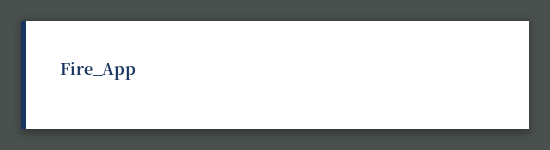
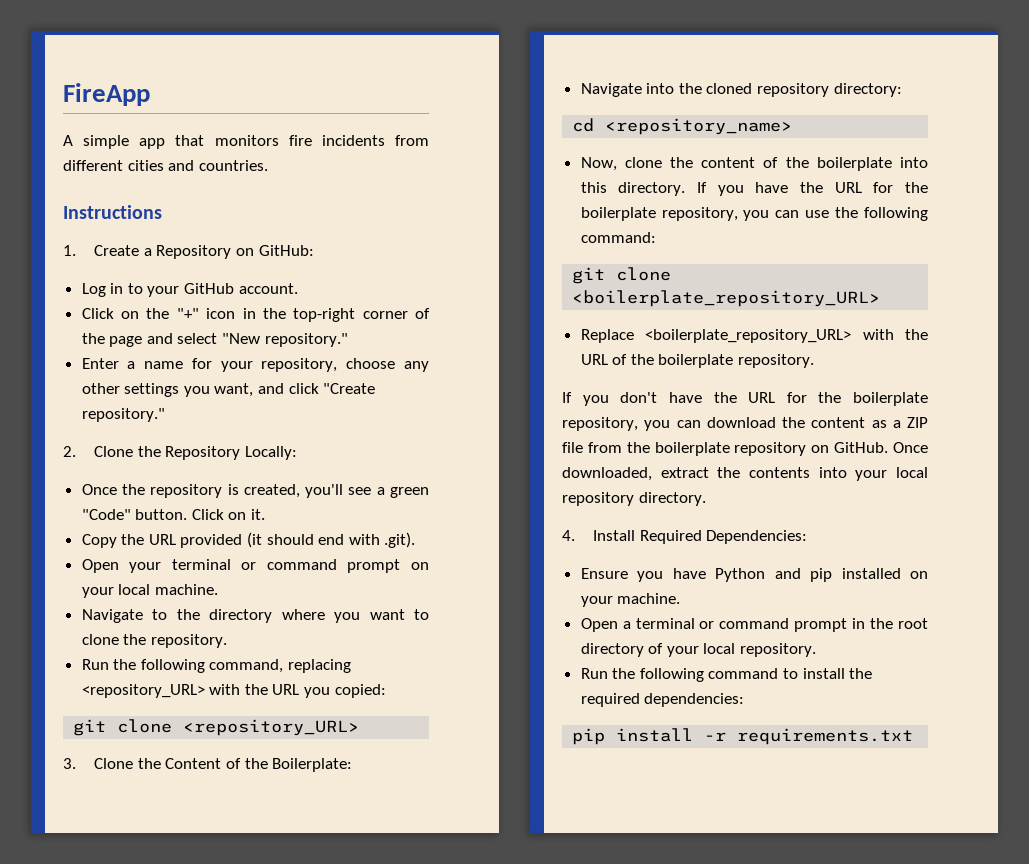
- Fire_App
+ FireApp
+ A simple app that monitors fire incidents from different cities and countries.
+ Instructions
+ 1. Create a Repository on GitHub:
+ Log in to your GitHub account.
+ Click on the "+" icon in the top-right corner of the page and select "New repository."
+ Enter a name for your repository, choose any other settings you want, and click "Create repository."
+ 2. Clone the Repository Locally:
+ Once the repository is created, you'll see a green "Code" button. Click on it.
+ Copy the URL provided (it should end with .git).
+ Open your terminal or command prompt on your local machine.
+ Navigate to the directory where you want to clone the repository.
+ Run the following command, replacing <repository_URL> with the URL you copied:
+ git clone <repository_URL>
+ 3. Clone the Content of the Boilerplate:
+ Navigate into the cloned repository directory:
+ cd <repository_name>
+ Now, clone the content of the boilerplate into this directory. If you have the URL for the boilerplate repository, you can use the following command:
+ git clone <boilerplate_repository_URL>
+ Replace <boilerplate_repository_URL> with the URL of the boilerplate repository.
+ If you don't have the URL for the boilerplate repository, you can download the content as a ZIP file from the boilerplate repository on GitHub. Once downloaded, extract the contents into your local repository directory.
+ 4. Install Required Dependencies:
+ Ensure you have Python and pip installed on your machine.
+ Open a terminal or command prompt in the root directory of your local repository.
+ Run the following command to install the required dependencies:
+ pip install -r requirements.txt

